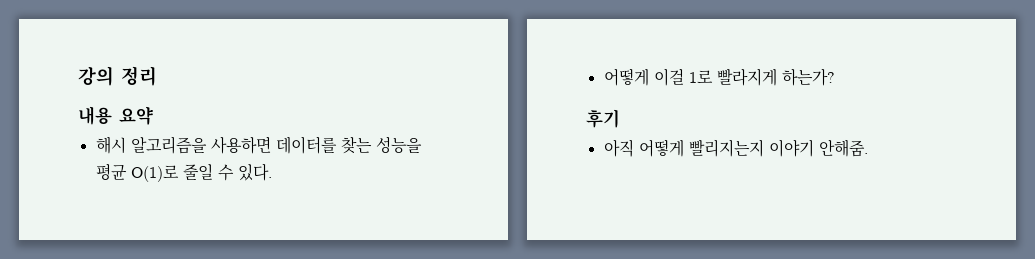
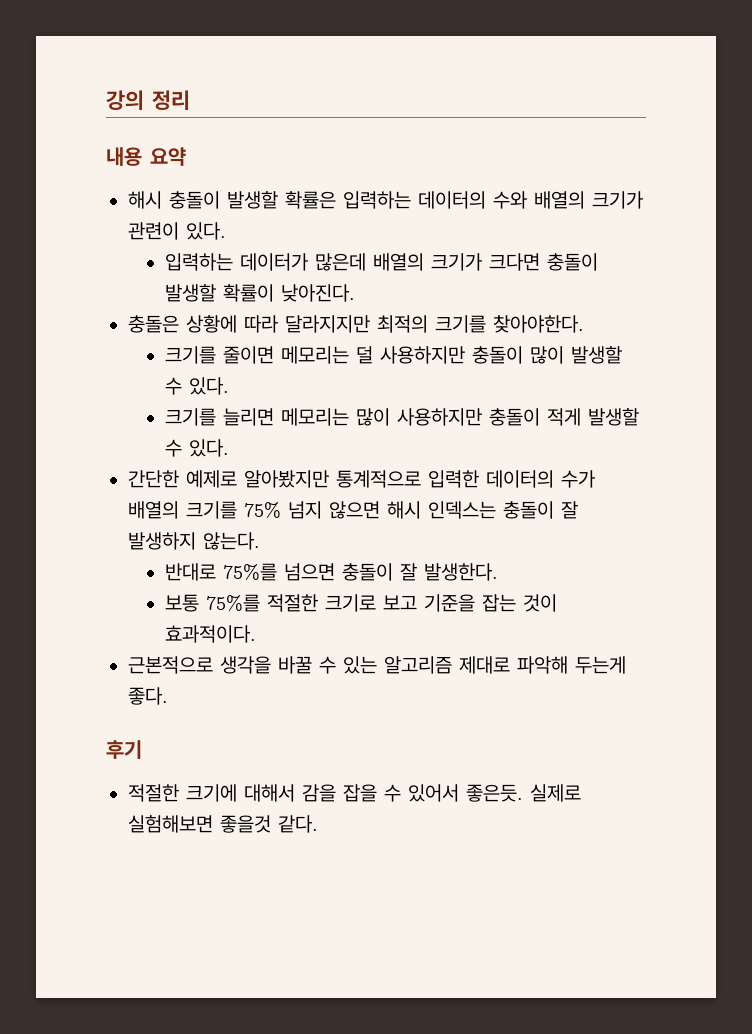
- 해시 알고리즘을 사용하면 데이터를 찾는 성능을 평균 O(1)로 줄일 수 있다.
- 어떻게 이걸 1로 빨라지게 하는가?
+ 해시 충돌이 발생할 확률은 입력하는 데이터의 수와 배열의 크기가 관련이 있다.
+ 입력하는 데이터가 많은데 배열의 크기가 크다면 충돌이 발생할 확률이 낮아진다.
+ 충돌은 상황에 따라 달라지지만 최적의 크기를 찾아야한다.
+ 크기를 줄이면 메모리는 덜 사용하지만 충돌이 많이 발생할 수 있다.
+ 크기를 늘리면 메모리는 많이 사용하지만 충돌이 적게 발생할 수 있다.
+ 간단한 예제로 알아봤지만 통계적으로 입력한 데이터의 수가 배열의 크기를 75% 넘지 않으면 해시 인덱스는 충돌이 잘 발생하지 않는다.
+ 반대로 75%를 넘으면 충돌이 잘 발생한다.
+ 보통 75%를 적절한 크기로 보고 기준을 잡는 것이 효과적이다.
+ 근본적으로 생각을 바꿀 수 있는 알고리즘 제대로 파악해 두는게 좋다.
  후기
- 아직 어떻게 빨리지는지 이야기 안해줌.
+ 적절한 크기에 대해서 감을 잡을 수 있어서 좋은듯. 실제로 실험해보면 좋을것 같다.

